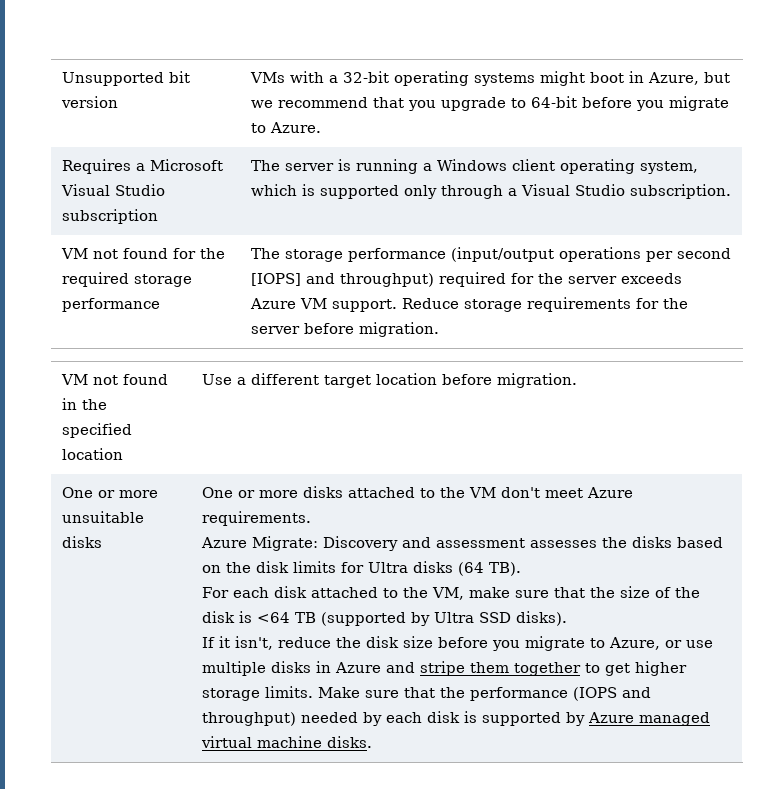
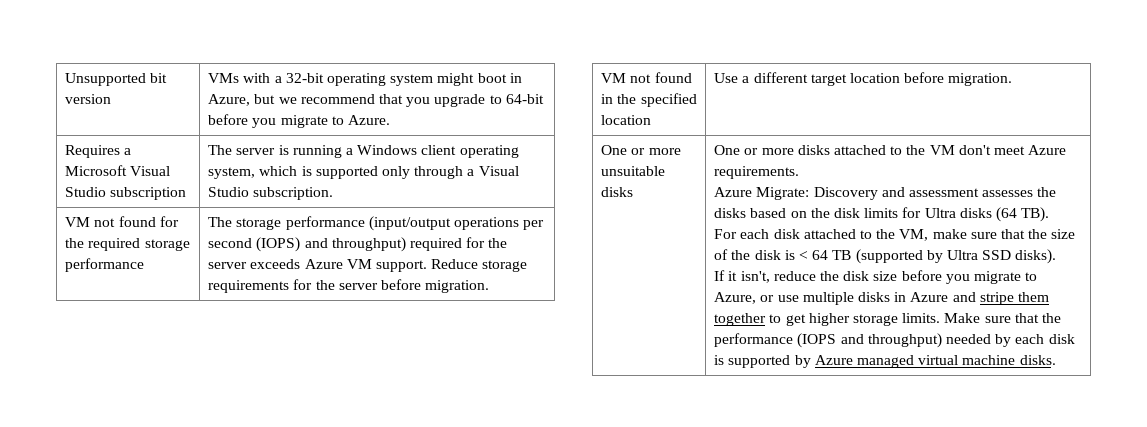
- Unsupported bit version | VMs with a 32-bit operating systems might boot in Azure, but we recommend that you upgrade to 64-bit before you migrate to Azure.
+ Unsupported bit version | VMs with a 32-bit operating system might boot in Azure, but we recommend that you upgrade to 64-bit before you migrate to Azure.
- VM not found for the required storage performance | The storage performance (input/output operations per second [IOPS] and throughput) required for the server exceeds Azure VM support. Reduce storage requirements for the server before migration.
+ VM not found for the required storage performance | The storage performance (input/output operations per second (IOPS) and throughput) required for the server exceeds Azure VM support. Reduce storage requirements for the server before migration.
- For each disk attached to the VM, make sure that the size of the disk is <64 TB (supported by Ultra SSD disks).
+ For each disk attached to the VM, make sure that the size of the disk is < 64 TB (supported by Ultra SSD disks).

